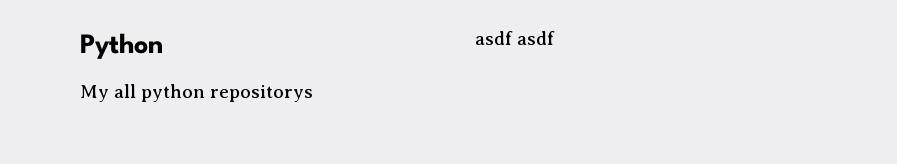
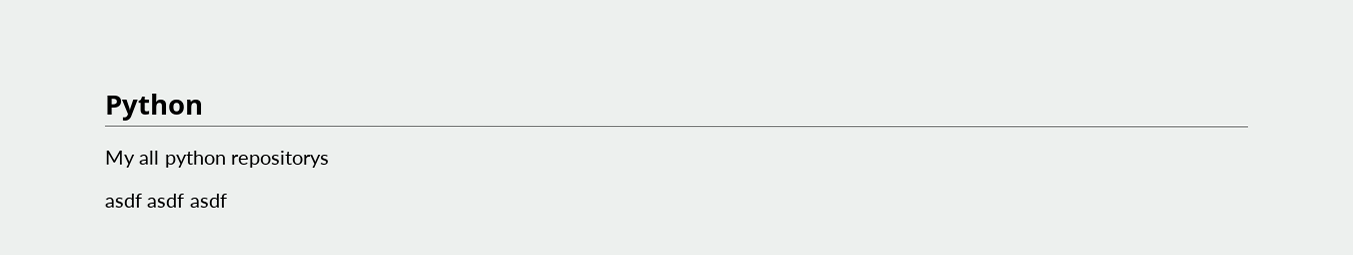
- asdf asdf
+ asdf asdf asdf

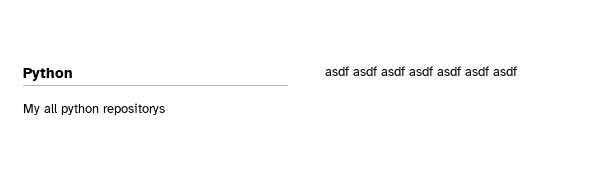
- asdf asdf asdf
+ asdf asdf asdf asdf asdf asdf asdf

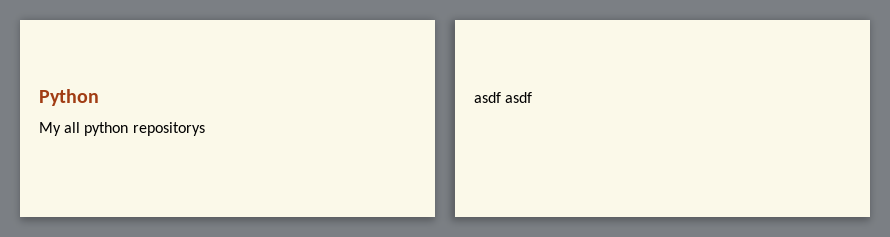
- asdf asdf asdf asdf asdf asdf asdf
+ asdf asdf

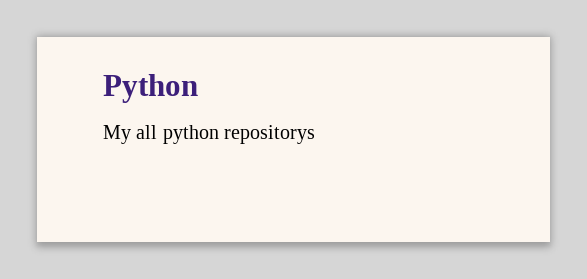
- asdf asdf

